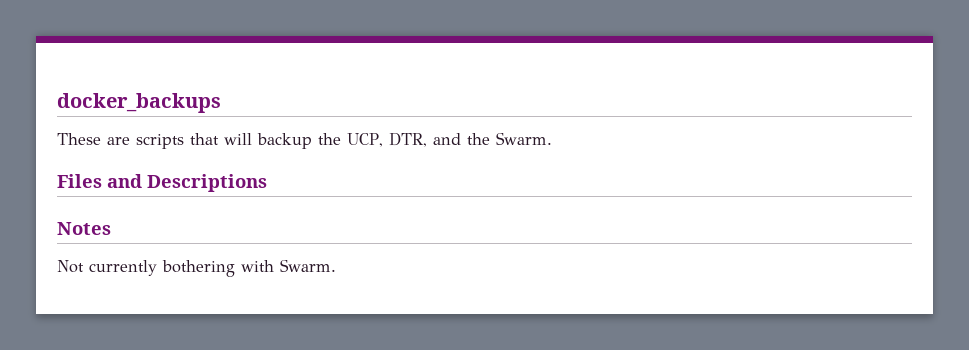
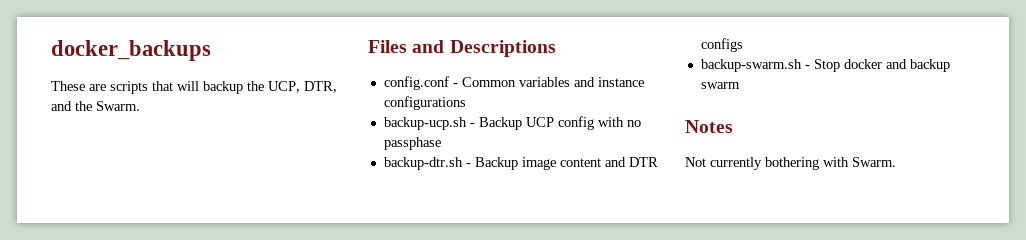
+ config.conf - Common variables and instance configurations
+ backup-ucp.sh - Backup UCP config with no passphase
+ backup-dtr.sh - Backup image content and DTR configs
+ backup-swarm.sh - Stop docker and backup swarm

